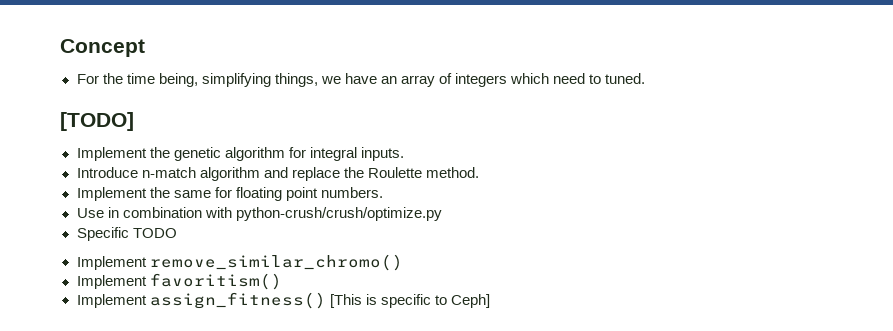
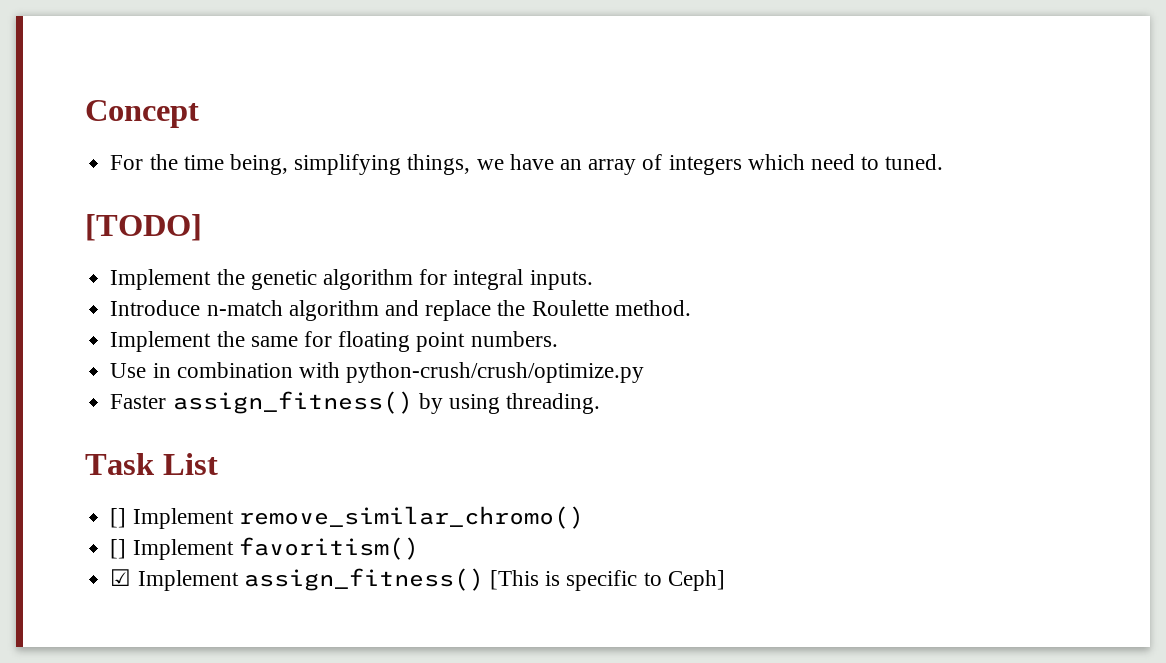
- Specific TODO
- Implement remove_similar_chromo()
+ Faster assign_fitness() by using threading.
+ Task List
+ [] Implement remove_similar_chromo()
- Implement favoritism()
+ [] Implement favoritism()
- Implement assign_fitness() [This is specific to Ceph]
+ ☑ Implement assign_fitness() [This is specific to Ceph]

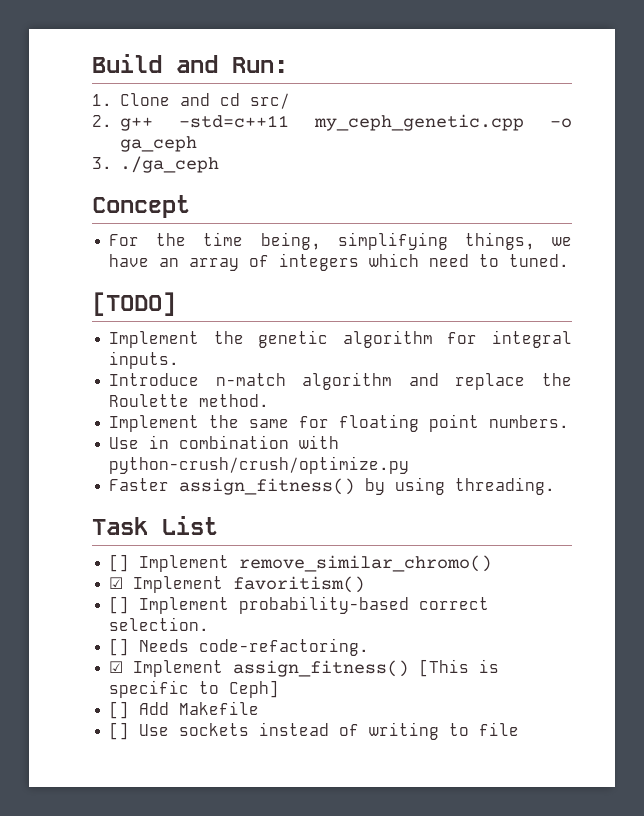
+ Build and Run:
+ 1. Clone and cd src/
+ 2. g++ -std=c++11 my_ceph_genetic.cpp -o ga_ceph
+ 3. ./ga_ceph
- [] Implement favoritism()
+ ☑ Implement favoritism()
+ [] Implement probability-based correct selection.
+ [] Needs code-refactoring.
+ [] Add Makefile
+ [] Use sockets instead of writing to file

